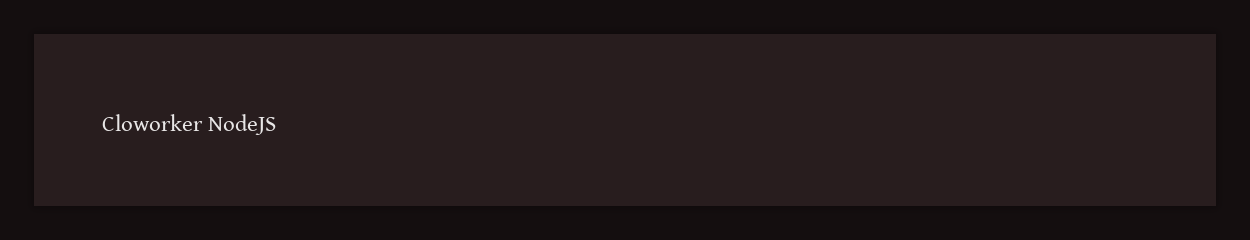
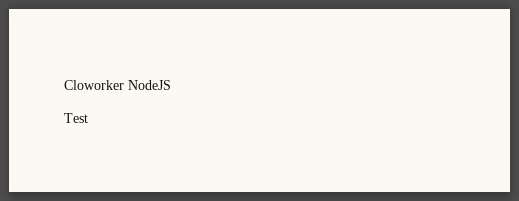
+ Test

